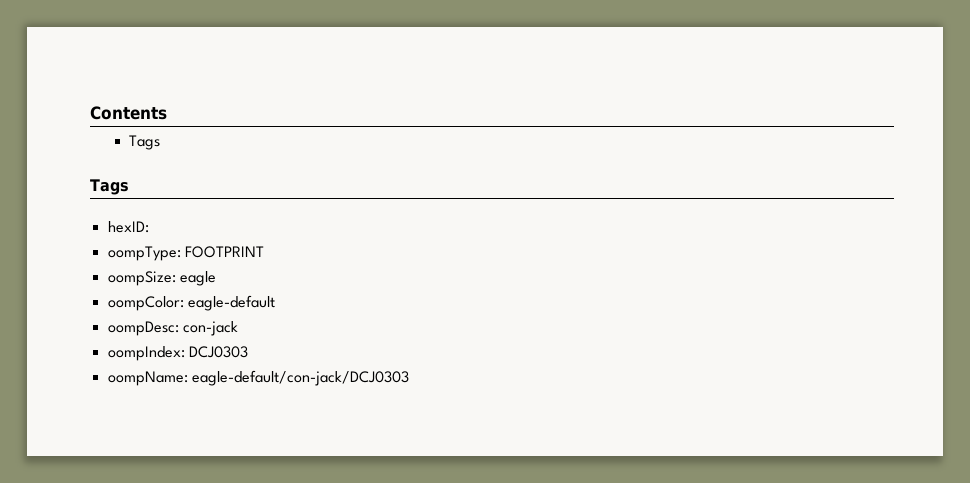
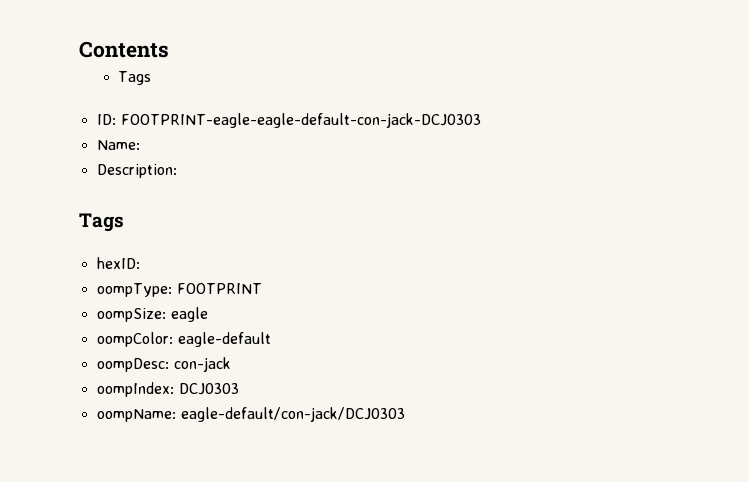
+ ID: FOOTPRINT-eagle-eagle-default-con-jack-DCJ0303
+ Name:
+ Description:

